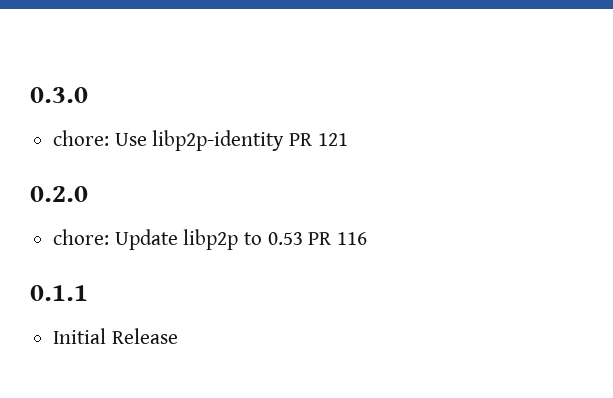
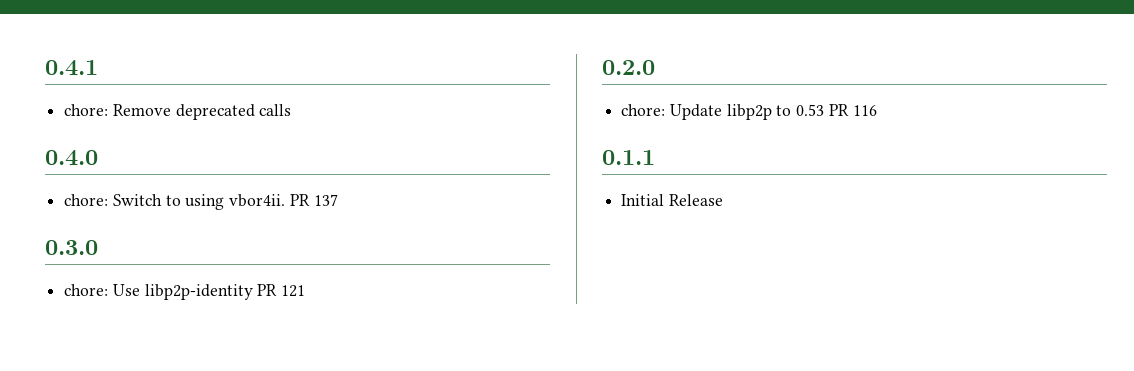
+ 0.4.1
+ chore: Remove deprecated calls
+ 0.4.0
+ chore: Switch to using vbor4ii. PR 137

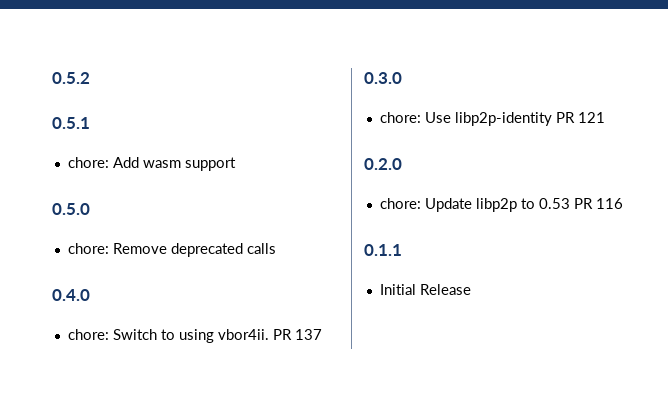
- 0.4.1
+ 0.5.2
+ 0.5.1
+ chore: Add wasm support
+ 0.5.0

